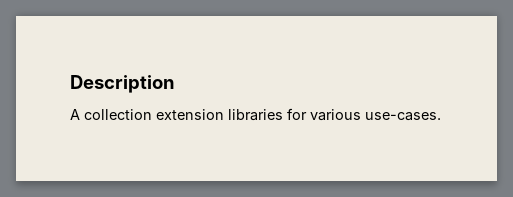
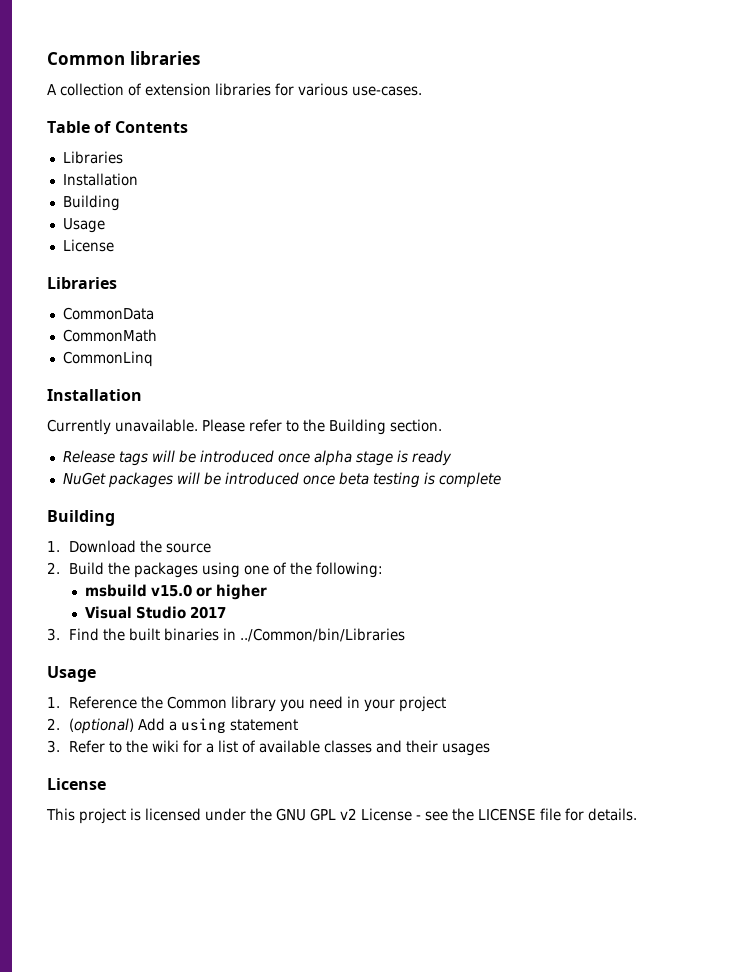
- Description
+ Common libraries
- A collection extension libraries for various use-cases.
+ A collection of extension libraries for various use-cases.
+ Table of Contents
+ Libraries
+ Installation
+ Building
+ Usage
+ License
+ Libraries
+ CommonData
+ CommonMath
+ CommonLinq
+ Installation
+ Currently unavailable. Please refer to the Building section.
+ Release tags will be introduced once alpha stage is ready
+ NuGet packages will be introduced once beta testing is complete
+ Building
+ 1. Download the source
+ 2. Build the packages using one of the following:
+ msbuild v15.0 or higher
+ Visual Studio 2017
+ 3. Find the built binaries in ../Common/bin/Libraries
+ Usage
+ 1. Reference the Common library you need in your project
+ 2. (optional) Add a using statement
+ 3. Refer to the wiki for a list of available classes and their usages
+ License
+ This project is licensed under the GNU GPL v2 License - see the LICENSE file for details.

